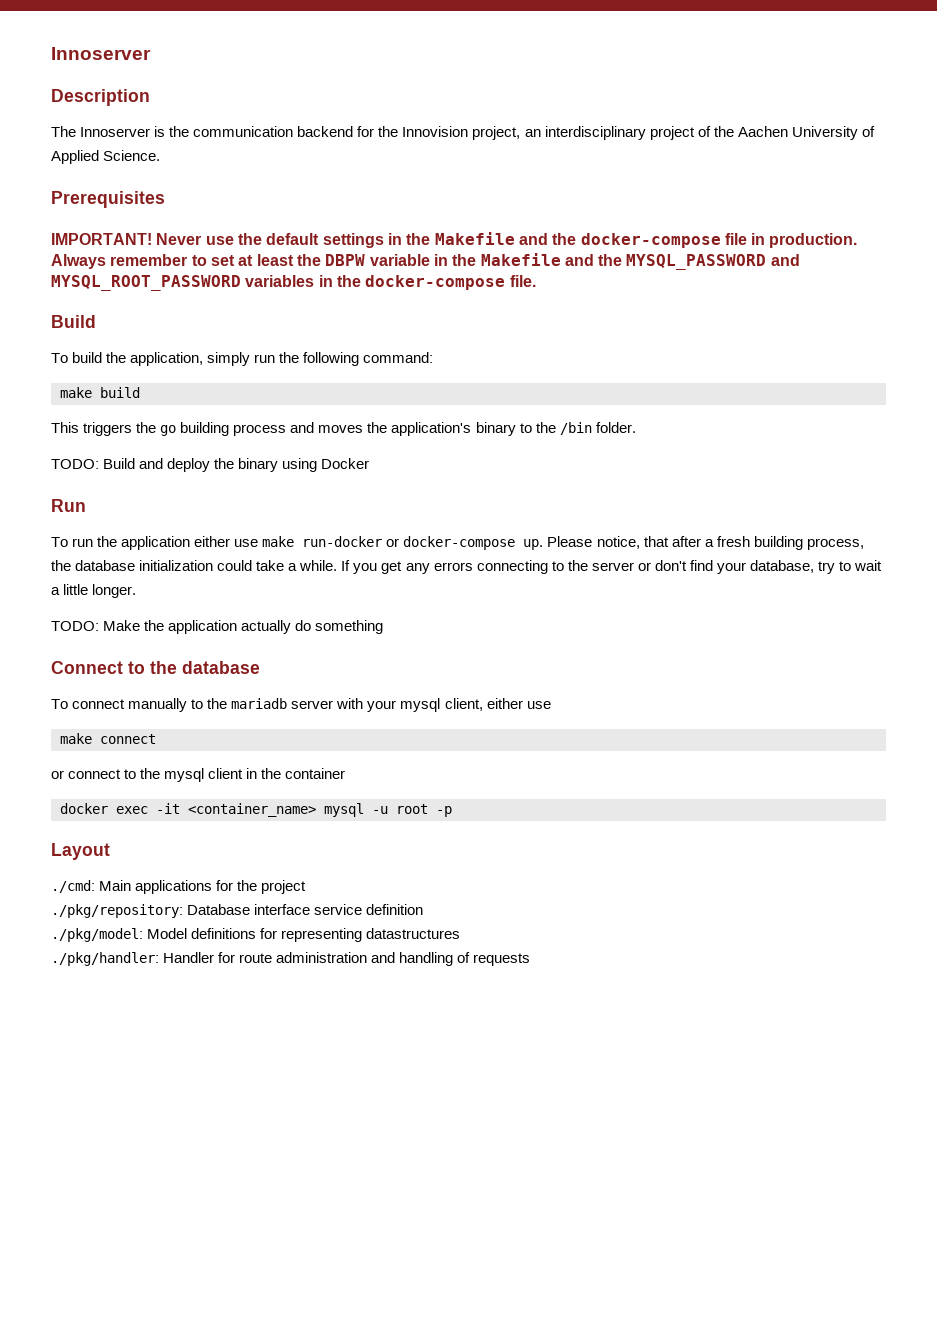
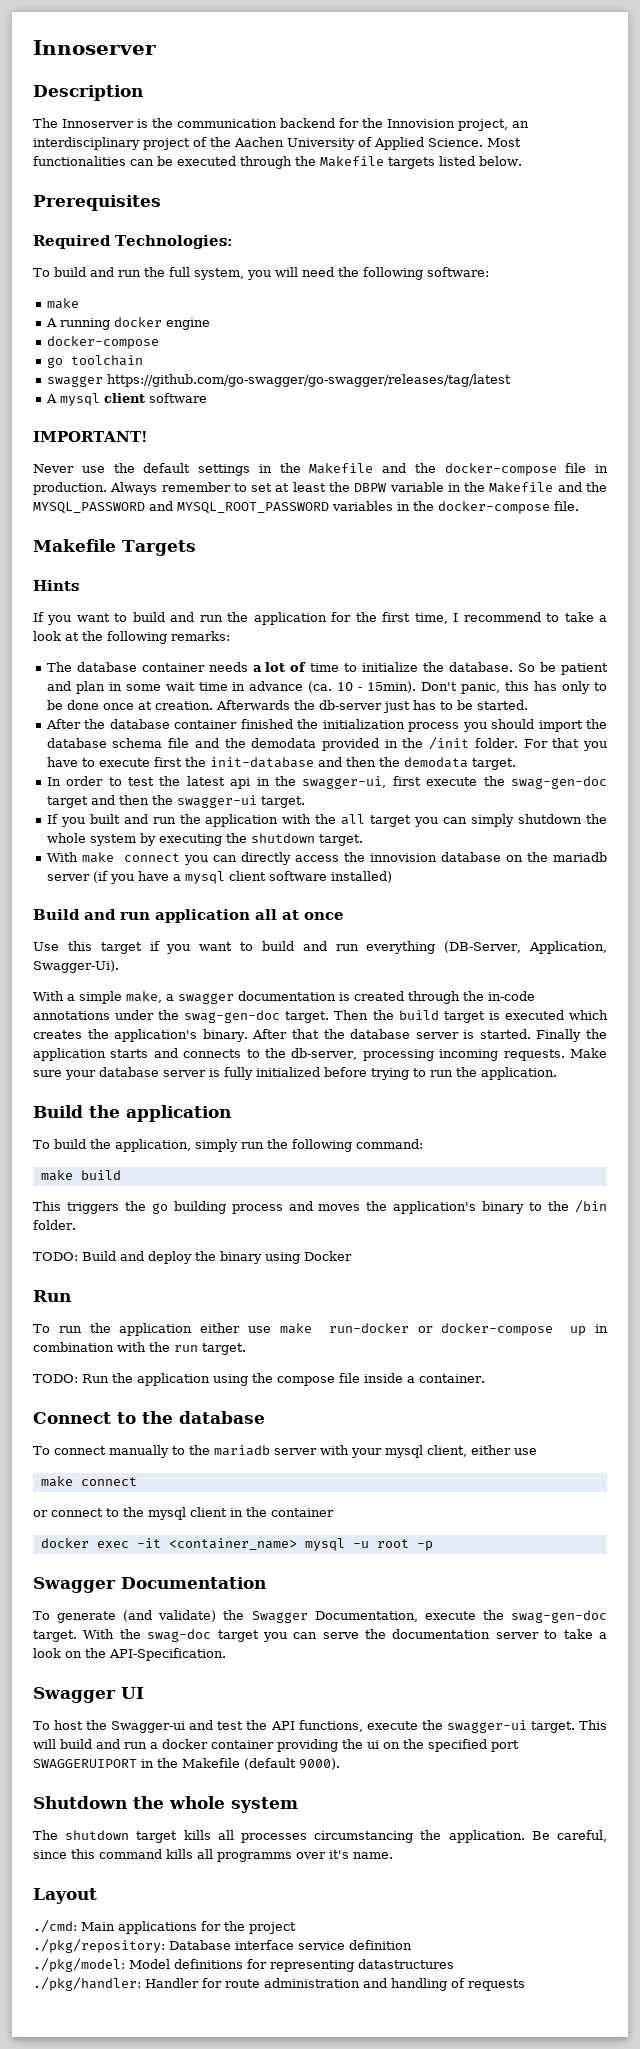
- The Innoserver is the communication backend for the Innovision project, an interdisciplinary project of the Aachen University of Applied Science.
+ The Innoserver is the communication backend for the Innovision project, an interdisciplinary project of the Aachen University of Applied Science. Most functionalities can be executed through the Makefile targets listed below.
  Prerequisites
+ Required Technologies:
+ To build and run the full system, you will need the following software:
+ make
+ A running docker engine
+ docker-compose
+ go toolchain
+ swagger https://github.com/go-swagger/go-swagger/releases/tag/latest
+ A mysql client software
- IMPORTANT! Never use the default settings in the Makefile and the docker-compose file in production.
+ IMPORTANT!
+ Never use the default settings in the Makefile and the docker-compose file in production.
  Always remember to set at least the DBPW variable in the Makefile and the MYSQL_PASSWORD and MYSQL_ROOT_PASSWORD variables in the docker-compose file.
- Build
+ Makefile Targets
+ Hints
+ If you want to build and run the application for the first time, I recommend to take a look at the following remarks:
+ The database container needs a lot of time to initialize the database. So be patient and plan in some wait time in advance (ca. 10 - 15min). Don't panic, this has only to be done once at creation. Afterwards the db-server just has to be started.
+ After the database container finished the initialization process you should import the database schema file and the demodata provided in the /init folder. For that you have to execute first the init-database and then the demodata target.
+ In order to test the latest api in the swagger-ui, first execute the swag-gen-doc target and then the swagger-ui target.
+ If you built and run the application with the all target you can simply shutdown the whole system by executing the shutdown target.
+ With make connect you can directly access the innovision database on the mariadb server (if you have a mysql client software installed)
+ Build and run application all at once
+ Use this target if you want to build and run everything (DB-Server, Application, Swagger-Ui).
+ With a simple make, a swagger documentation is created through the in-code annotations under the swag-gen-doc target. Then the build target is executed which creates the application's binary. After that the database server is started. Finally the application starts and connects to the db-server, processing incoming requests. Make sure your database server is fully initialized before trying to run the application.
+ Build the application
- To run the application either use make run-docker or docker-compose up. Please notice, that after a fresh building process, the database initialization could take a while. If you get any errors connecting to the server or don't find your database, try to wait a little longer.
- TODO: Make the application actually do something
+ To run the application either use make run-docker or docker-compose up in combination with the run target.
+ TODO: Run the application using the compose file inside a container.
+ Swagger Documentation
+ To generate (and validate) the Swagger Documentation, execute the swag-gen-doc target. With the swag-doc target you can serve the documentation server to take a look on the API-Specification.
+ Swagger UI
+ To host the Swagger-ui and test the API functions, execute the swagger-ui target. This will build and run a docker container providing the ui on the specified port SWAGGERUIPORT in the Makefile (default 9000).
+ Shutdown the whole system
+ The shutdown target kills all processes circumstancing the application. Be careful, since this command kills all programms over it's name.

